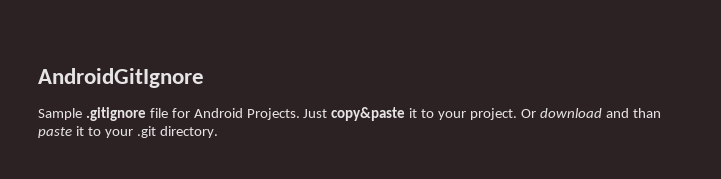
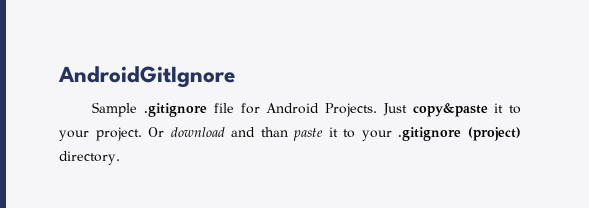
- Or download and than paste it to your .git directory.
+ Or download and than paste it to your .gitignore (project) directory.

